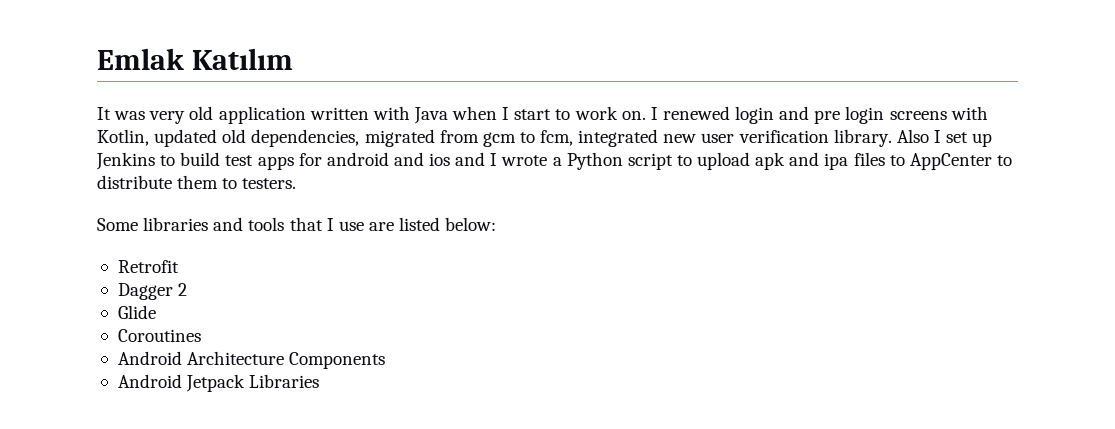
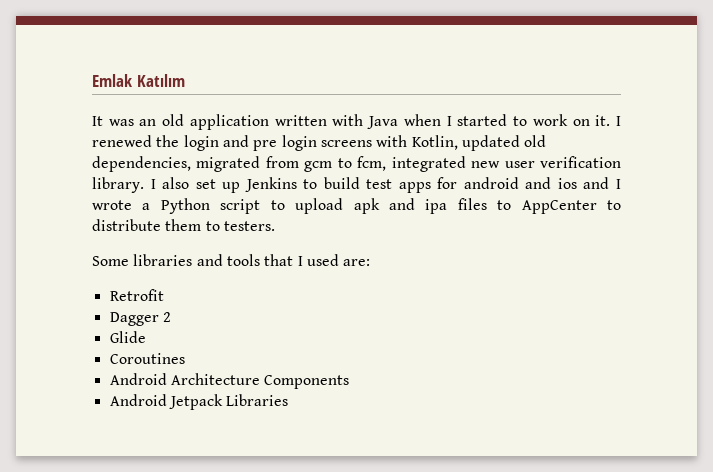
- It was very old application written with Java when I start to work on.
+ It was an old application written with Java when I started to work on it.
- I renewed login and pre login screens with Kotlin, updated old dependencies, migrated from gcm to fcm, integrated new user verification library.
+ I renewed the login and pre login screens with Kotlin, updated old dependencies, migrated from gcm to fcm, integrated new user verification library.
- Also I set up Jenkins to build test apps for android and ios and I wrote a Python script to upload apk and ipa files to AppCenter to distribute them to testers.
+ I also set up Jenkins to build test apps for android and ios and I wrote a Python script to upload apk and ipa files to AppCenter to distribute them to testers.
- Some libraries and tools that I use are listed below:
+ Some libraries and tools that I used are:

